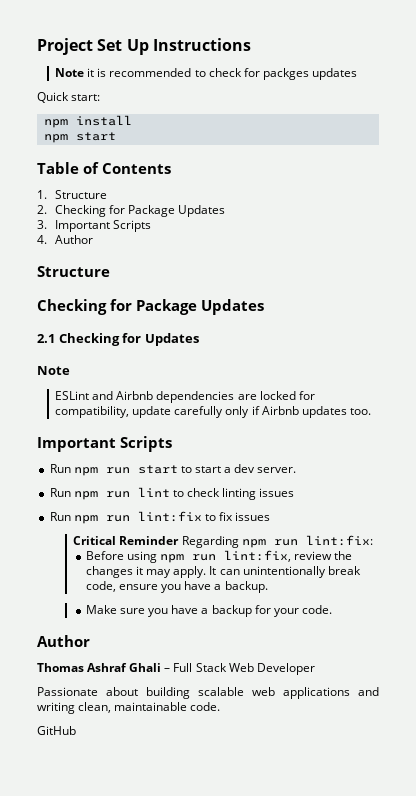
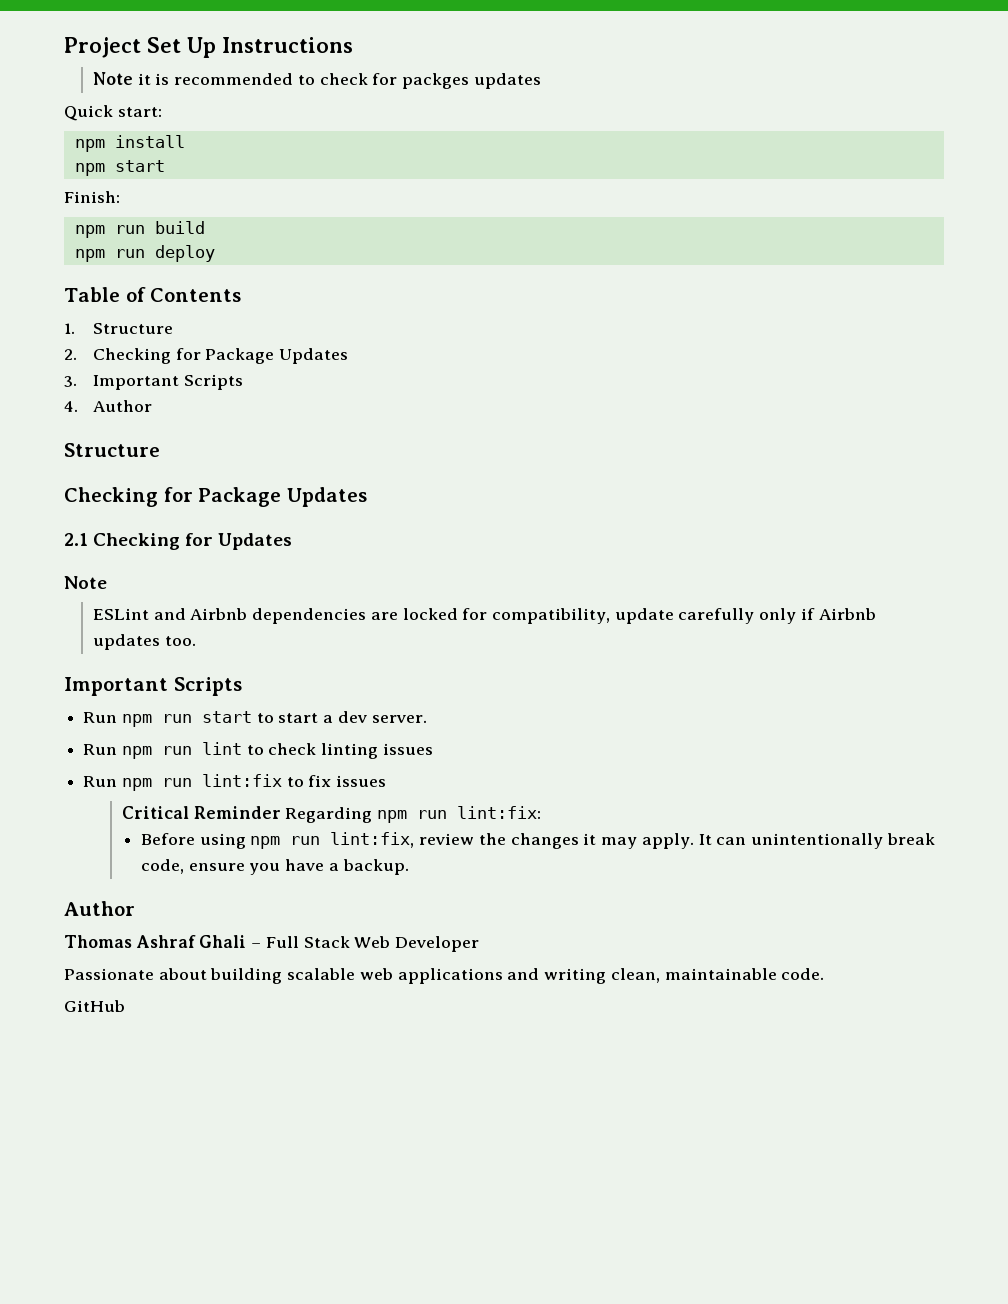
+ Finish:
+ npm run build
+ npm run deploy
- Make sure you have a backup for your code.

